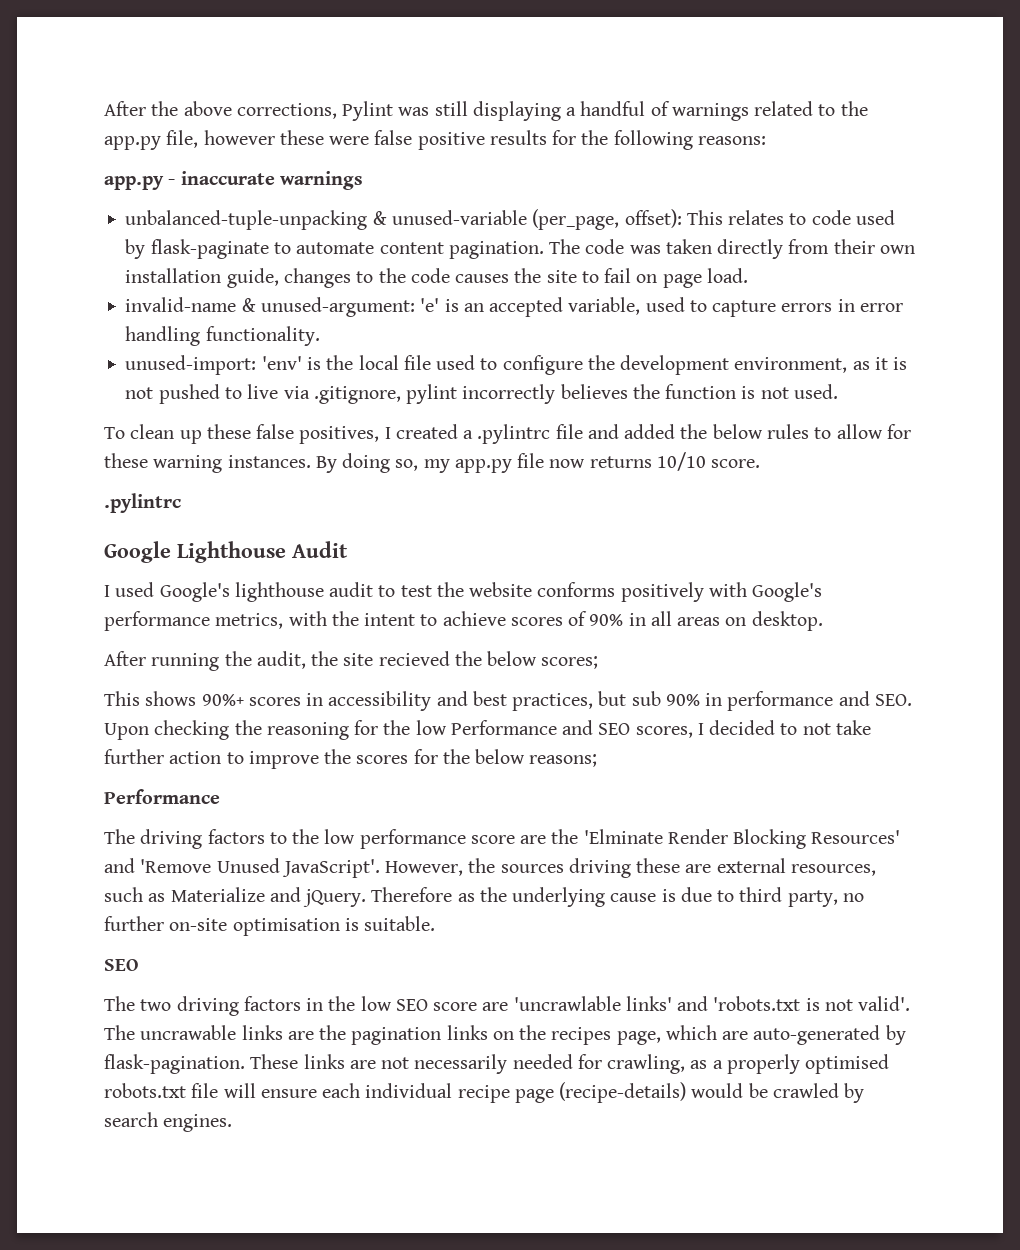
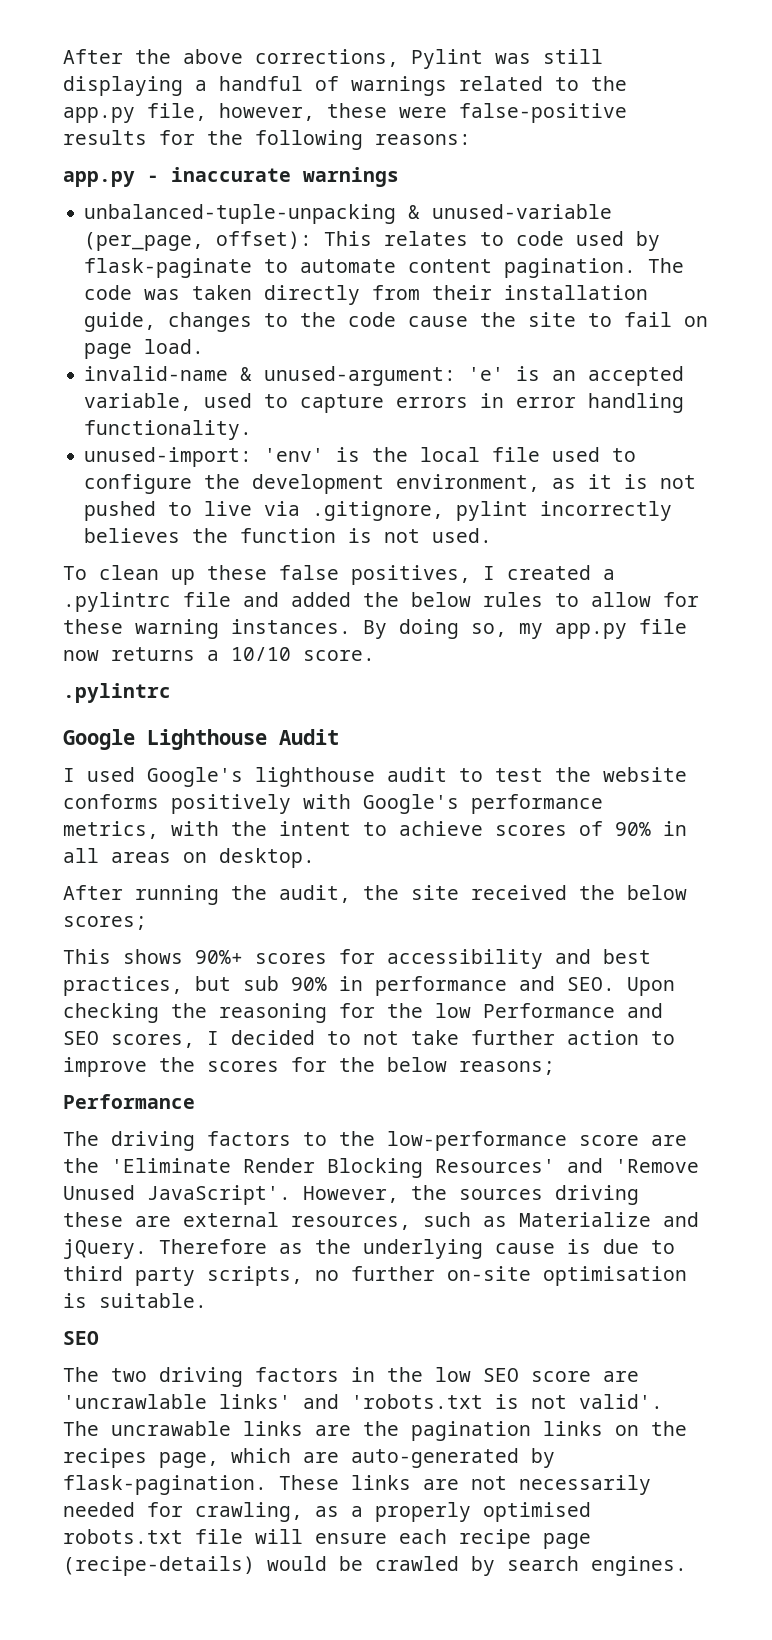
- After the above corrections, Pylint was still displaying a handful of warnings related to the app.py file, however these were false positive results for the following reasons:
+ After the above corrections, Pylint was still displaying a handful of warnings related to the app.py file, however, these were false-positive results for the following reasons:
- The code was taken directly from their own installation guide, changes to the code causes the site to fail on page load.
+ The code was taken directly from their installation guide, changes to the code cause the site to fail on page load.
- By doing so, my app.py file now returns 10/10 score.
+ By doing so, my app.py file now returns a 10/10 score.
- After running the audit, the site recieved the below scores;
+ After running the audit, the site received the below scores;
- This shows 90%+ scores in accessibility and best practices, but sub 90% in performance and SEO. Upon checking the reasoning for the low Performance and SEO scores, I decided to not take further action to improve the scores for the below reasons;
+ This shows 90%+ scores for accessibility and best practices, but sub 90% in performance and SEO. Upon checking the reasoning for the low Performance and SEO scores, I decided to not take further action to improve the scores for the below reasons;
- The driving factors to the low performance score are the 'Elminate Render Blocking Resources' and 'Remove Unused JavaScript'.
+ The driving factors to the low-performance score are the 'Eliminate Render Blocking Resources' and 'Remove Unused JavaScript'.
- Therefore as the underlying cause is due to third party, no further on-site optimisation is suitable.
+ Therefore as the underlying cause is due to third party scripts, no further on-site optimisation is suitable.
- These links are not necessarily needed for crawling, as a properly optimised robots.txt file will ensure each individual recipe page (recipe-details) would be crawled by search engines.
+ These links are not necessarily needed for crawling, as a properly optimised robots.txt file will ensure each recipe page (recipe-details) would be crawled by search engines.

